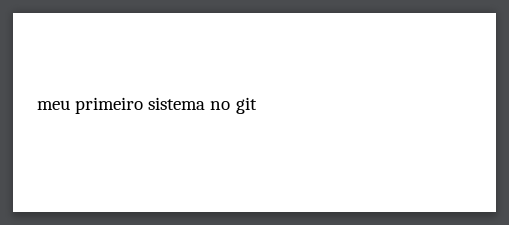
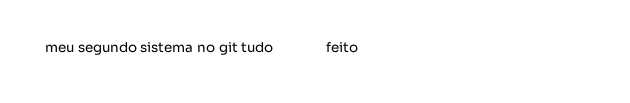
- meu primeiro sistema no git
+ meu segundo sistema no git tudo feito

